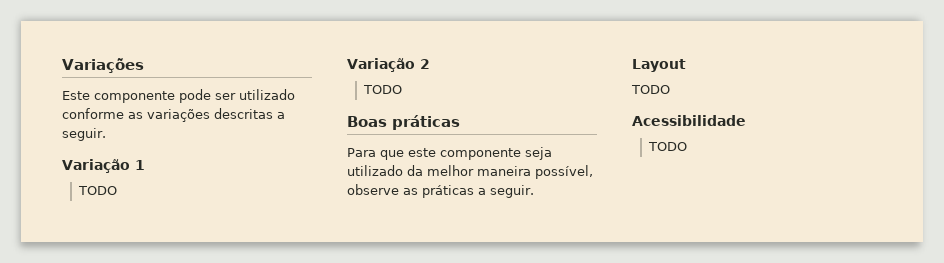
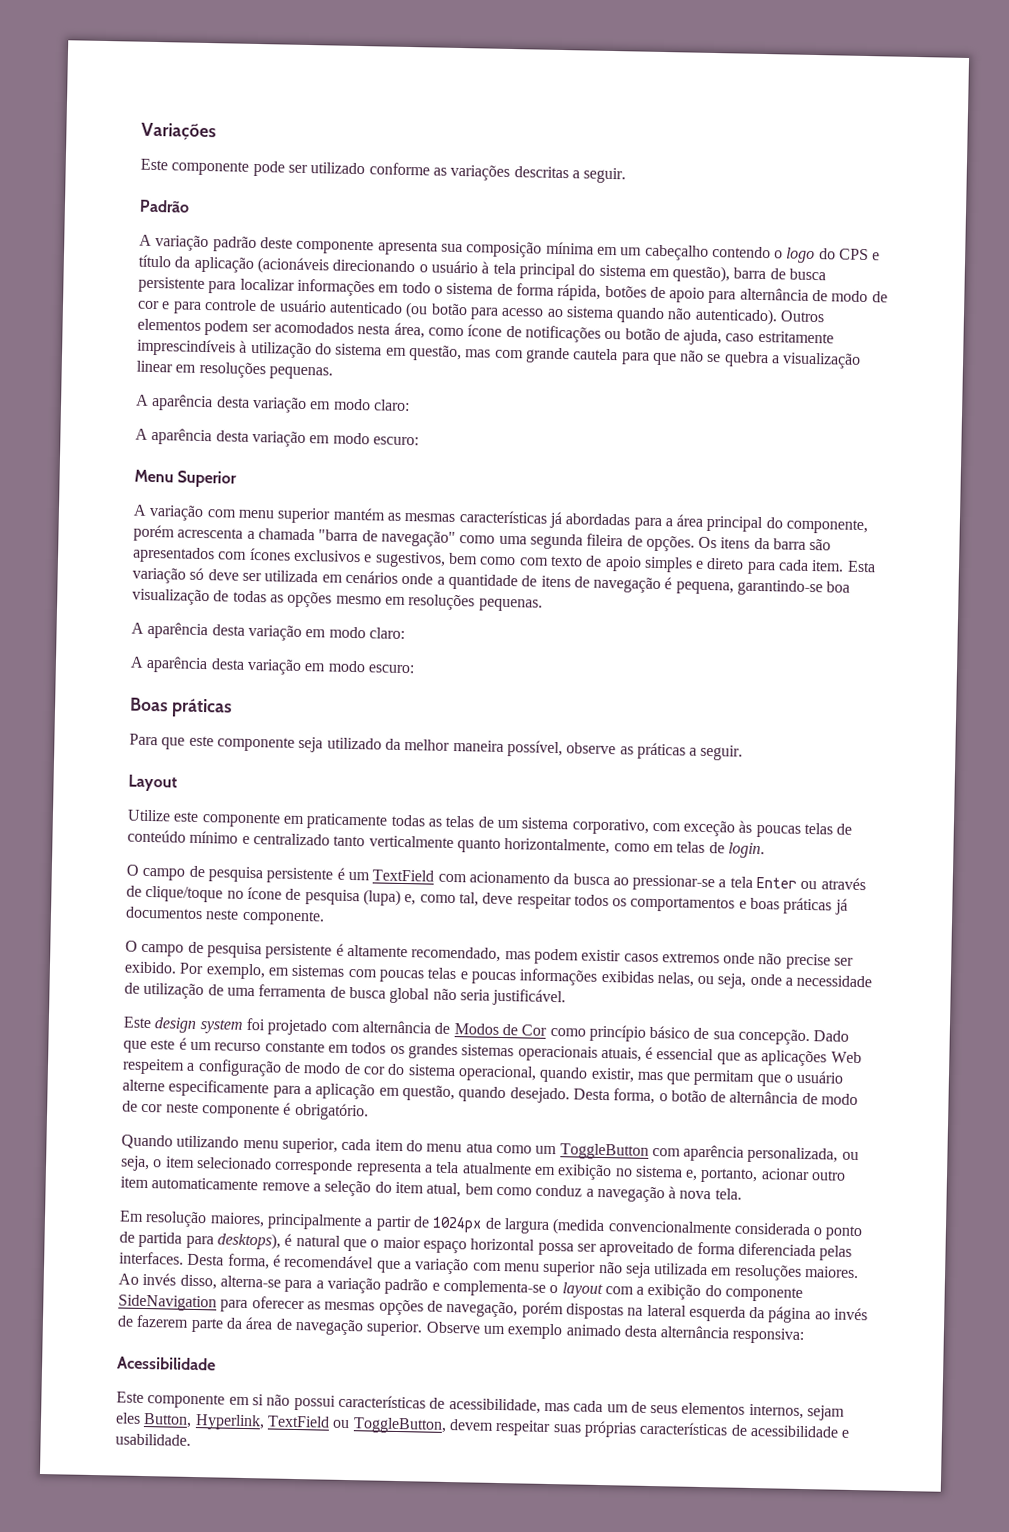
- Variação 1
- TODO
- Variação 2
- TODO
+ Padrão
+ A variação padrão deste componente apresenta sua composição mínima em um cabeçalho contendo o logo do CPS e título da aplicação (acionáveis direcionando o usuário à tela principal do sistema em questão), barra de busca persistente para localizar informações em todo o sistema de forma rápida, botões de apoio para alternância de modo de cor e para controle de usuário autenticado (ou botão para acesso ao sistema quando não autenticado). Outros elementos podem ser acomodados nesta área, como ícone de notificações ou botão de ajuda, caso estritamente imprescindíveis à utilização do sistema em questão, mas com grande cautela para que não se quebra a visualização linear em resoluções pequenas.
+ A aparência desta variação em modo claro:
+ A aparência desta variação em modo escuro:
+ Menu Superior
+ A variação com menu superior mantém as mesmas características já abordadas para a área principal do componente, porém acrescenta a chamada "barra de navegação" como uma segunda fileira de opções. Os itens da barra são apresentados com ícones exclusivos e sugestivos, bem como com texto de apoio simples e direto para cada item. Esta variação só deve ser utilizada em cenários onde a quantidade de itens de navegação é pequena, garantindo-se boa visualização de todas as opções mesmo em resoluções pequenas.
+ A aparência desta variação em modo claro:
+ A aparência desta variação em modo escuro:
  Layout
- TODO
+ Utilize este componente em praticamente todas as telas de um sistema corporativo, com exceção às poucas telas de conteúdo mínimo e centralizado tanto verticalmente quanto horizontalmente, como em telas de login.
+ O campo de pesquisa persistente é um TextField com acionamento da busca ao pressionar-se a tela Enter ou através de clique/toque no ícone de pesquisa (lupa) e, como tal, deve respeitar todos os comportamentos e boas práticas já documentos neste componente.
+ O campo de pesquisa persistente é altamente recomendado, mas podem existir casos extremos onde não precise ser exibido. Por exemplo, em sistemas com poucas telas e poucas informações exibidas nelas, ou seja, onde a necessidade de utilização de uma ferramenta de busca global não seria justificável.
+ Este design system foi projetado com alternância de Modos de Cor como princípio básico de sua concepção. Dado que este é um recurso constante em todos os grandes sistemas operacionais atuais, é essencial que as aplicações Web respeitem a configuração de modo de cor do sistema operacional, quando existir, mas que permitam que o usuário alterne especificamente para a aplicação em questão, quando desejado. Desta forma, o botão de alternância de modo de cor neste componente é obrigatório.
+ Quando utilizando menu superior, cada item do menu atua como um ToggleButton com aparência personalizada, ou seja, o item selecionado corresponde representa a tela atualmente em exibição no sistema e, portanto, acionar outro item automaticamente remove a seleção do item atual, bem como conduz a navegação à nova tela.
+ Em resolução maiores, principalmente a partir de 1024px de largura (medida convencionalmente considerada o ponto de partida para desktops), é natural que o maior espaço horizontal possa ser aproveitado de forma diferenciada pelas interfaces. Desta forma, é recomendável que a variação com menu superior não seja utilizada em resoluções maiores. Ao invés disso, alterna-se para a variação padrão e complementa-se o layout com a exibição do componente SideNavigation para oferecer as mesmas opções de navegação, porém dispostas na lateral esquerda da página ao invés de fazerem parte da área de navegação superior. Observe um exemplo animado desta alternância responsiva:
  Acessibilidade
- TODO
+ Este componente em si não possui características de acessibilidade, mas cada um de seus elementos internos, sejam eles Button, Hyperlink, TextField ou ToggleButton, devem respeitar suas próprias características de acessibilidade e usabilidade.

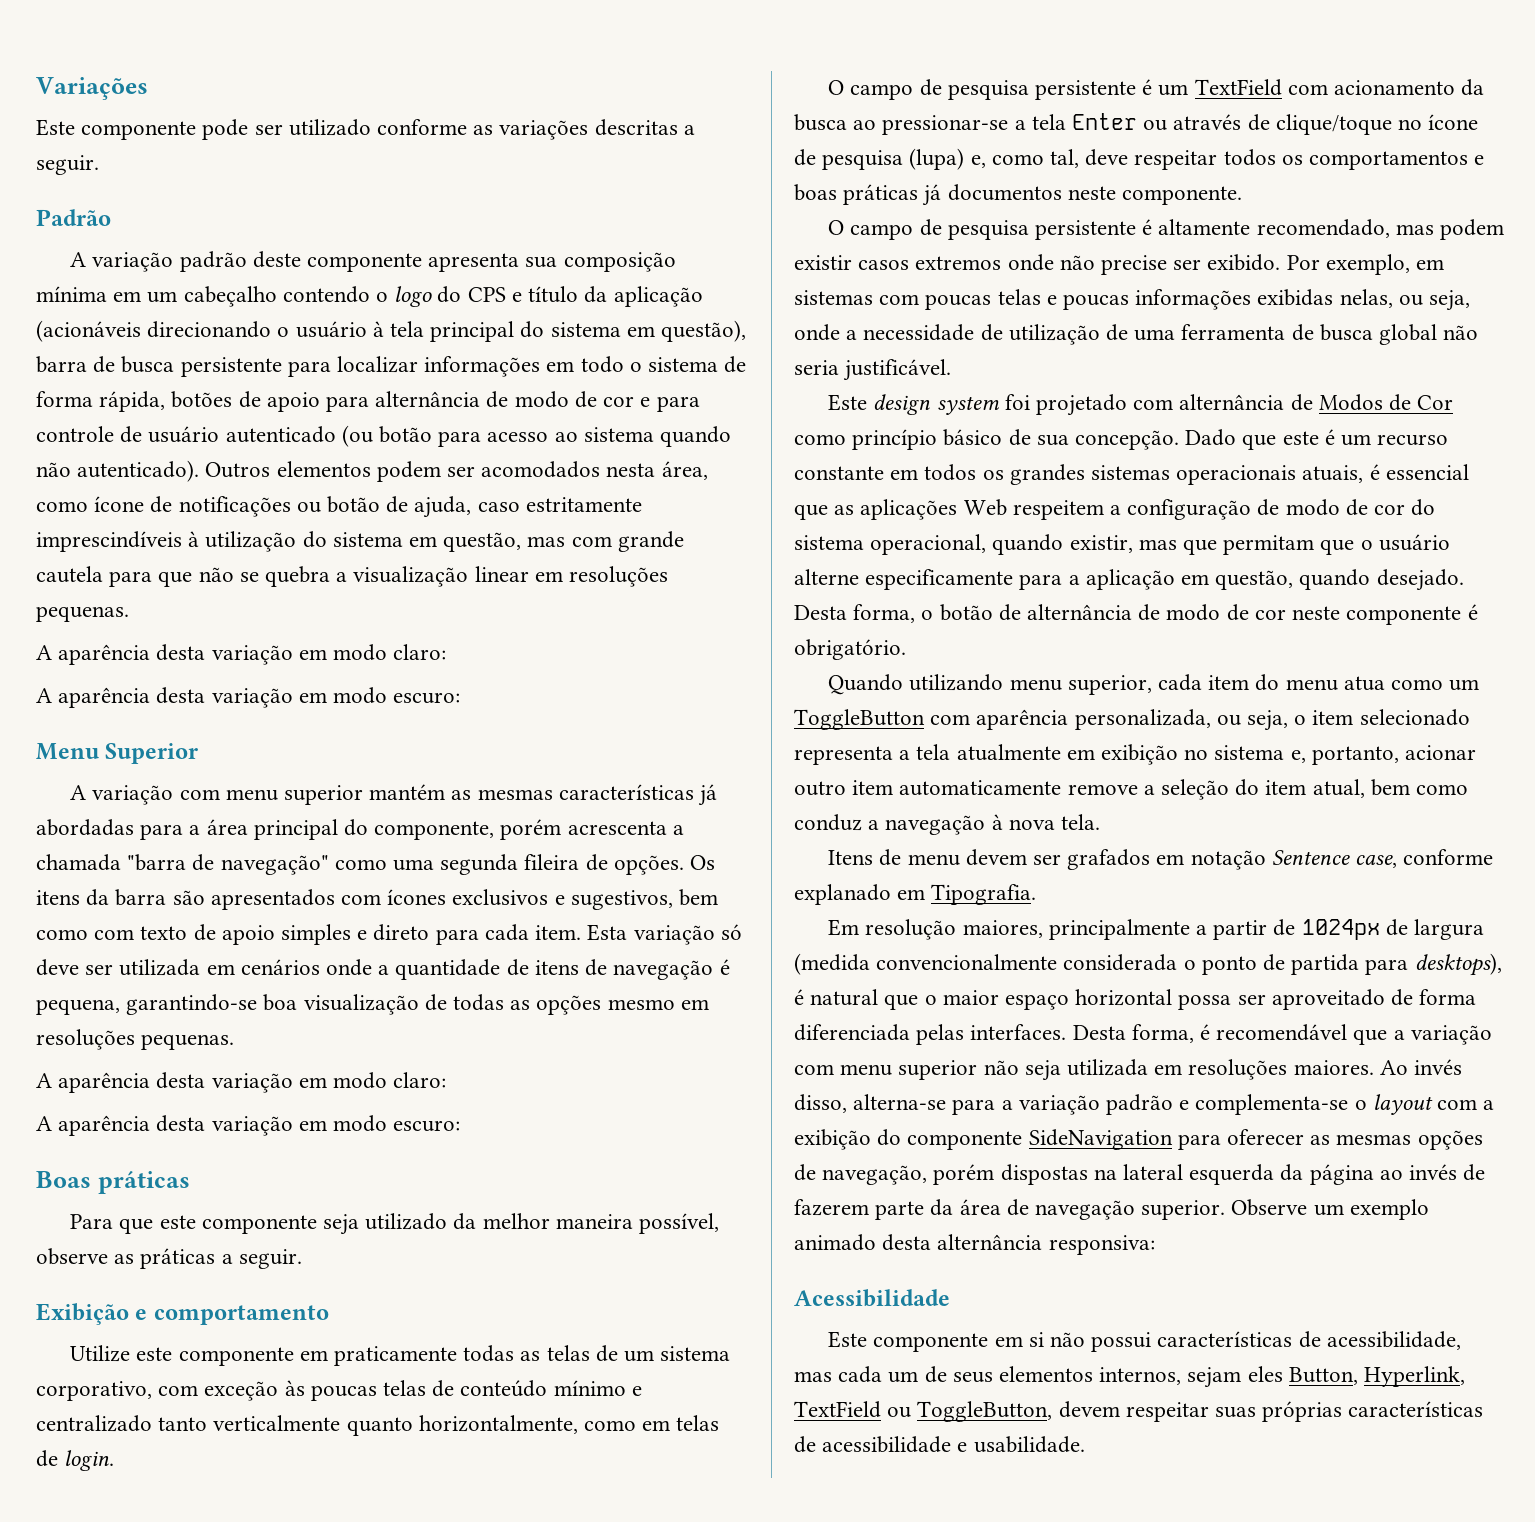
- Layout
+ Exibição e comportamento
- Quando utilizando menu superior, cada item do menu atua como um ToggleButton com aparência personalizada, ou seja, o item selecionado corresponde representa a tela atualmente em exibição no sistema e, portanto, acionar outro item automaticamente remove a seleção do item atual, bem como conduz a navegação à nova tela.
+ Quando utilizando menu superior, cada item do menu atua como um ToggleButton com aparência personalizada, ou seja, o item selecionado representa a tela atualmente em exibição no sistema e, portanto, acionar outro item automaticamente remove a seleção do item atual, bem como conduz a navegação à nova tela.
+ Itens de menu devem ser grafados em notação Sentence case, conforme explanado em Tipografia.

